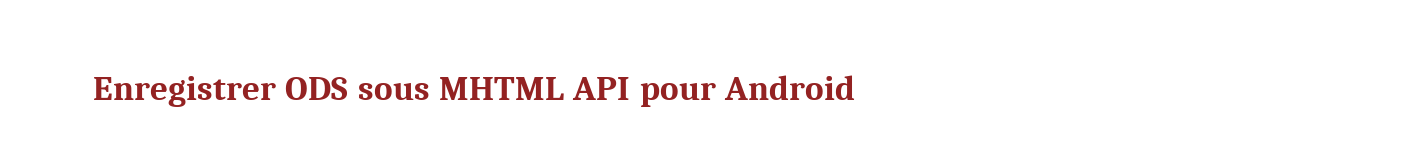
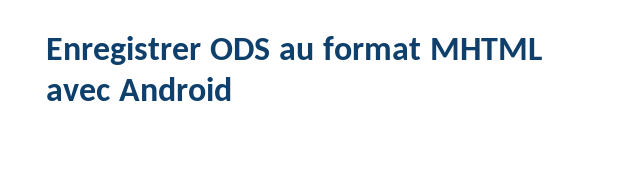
- Enregistrer ODS sous MHTML API pour Android
+ Enregistrer ODS au format MHTML avec Android

